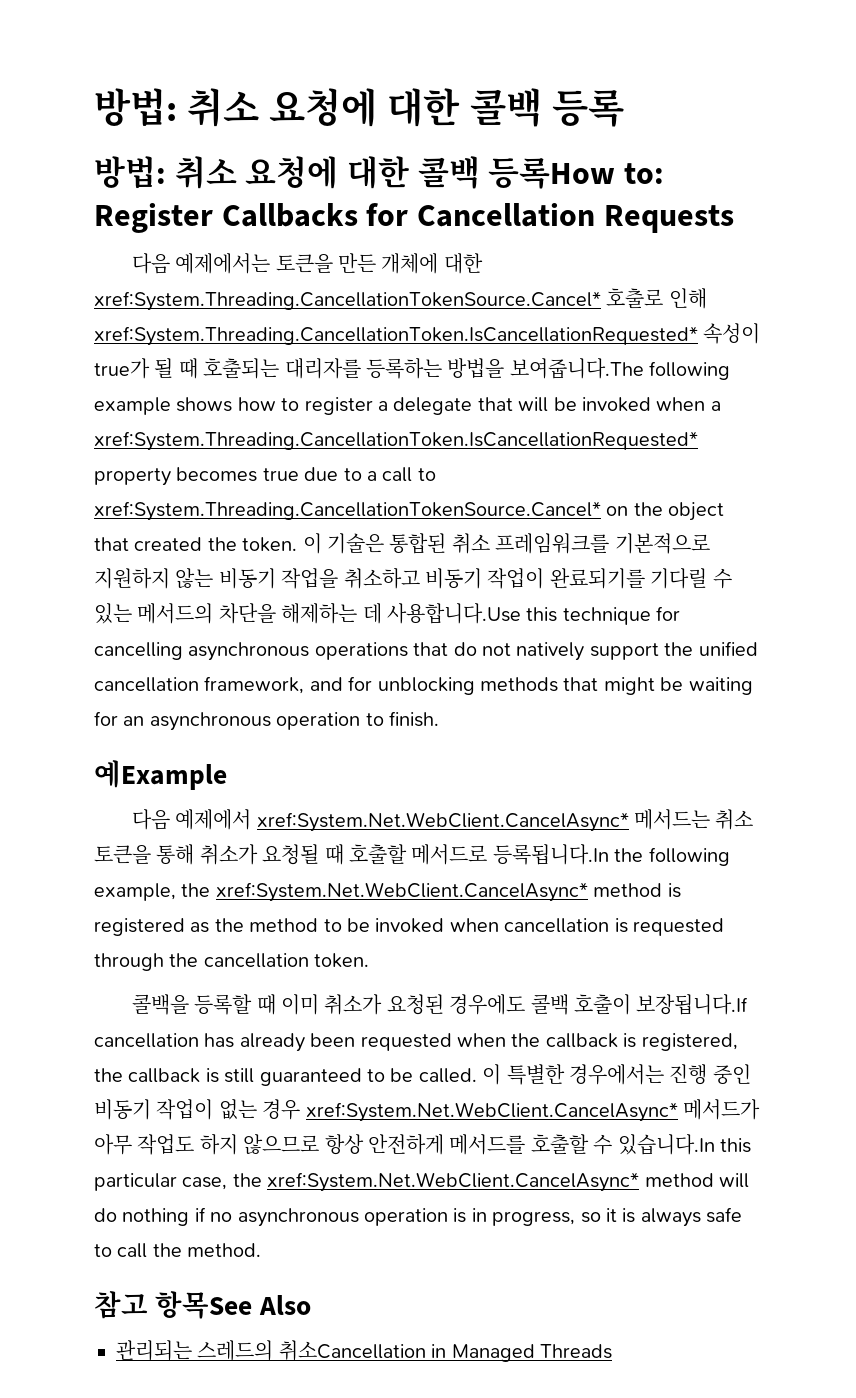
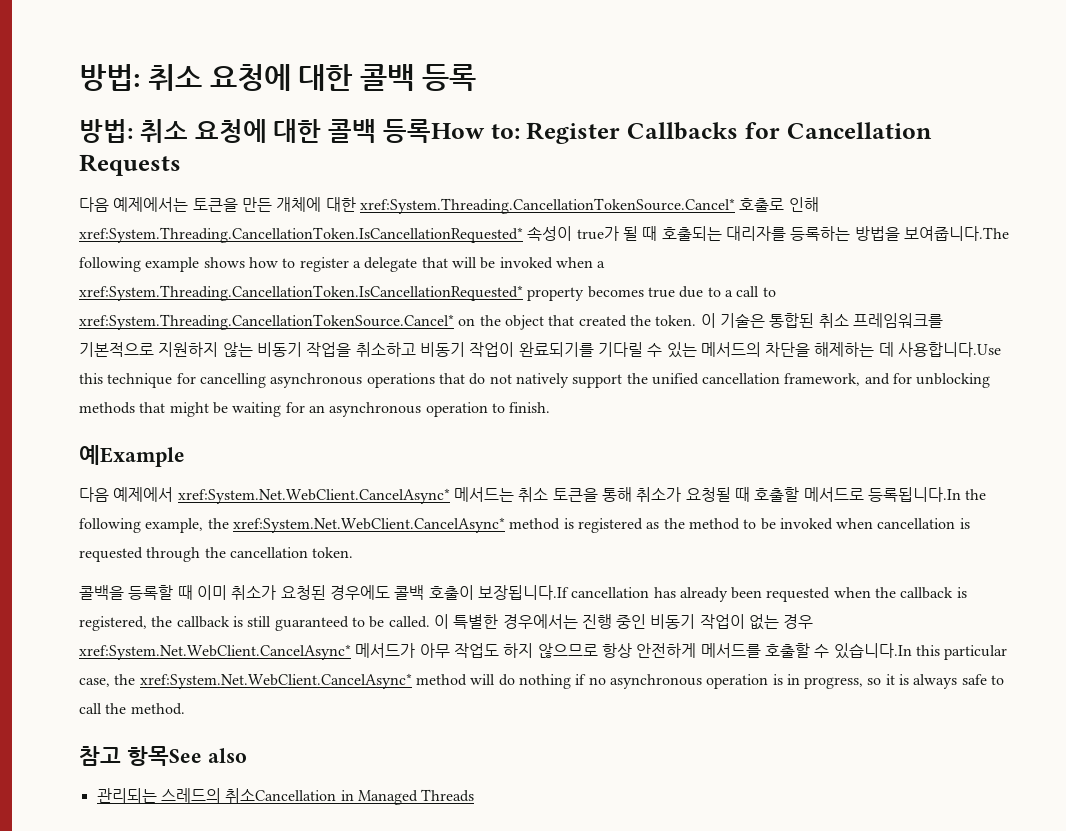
- 참고 항목See Also
+ 참고 항목See also

